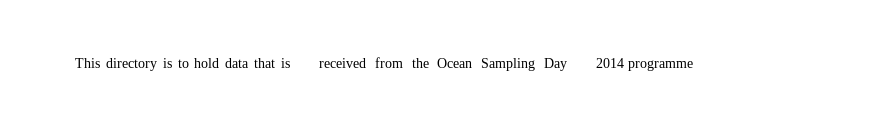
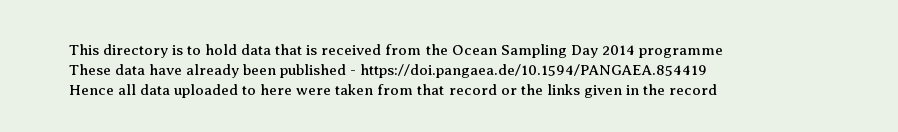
+ These data have already been published - https://doi.pangaea.de/10.1594/PANGAEA.854419
+ Hence all data uploaded to here were taken from that record or the links given in the record

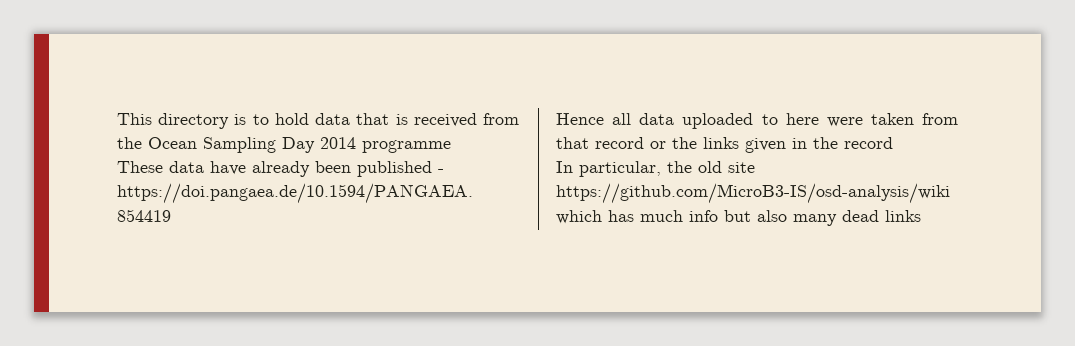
+ In particular, the old site https://github.com/MicroB3-IS/osd-analysis/wiki which has much info but also many dead links

